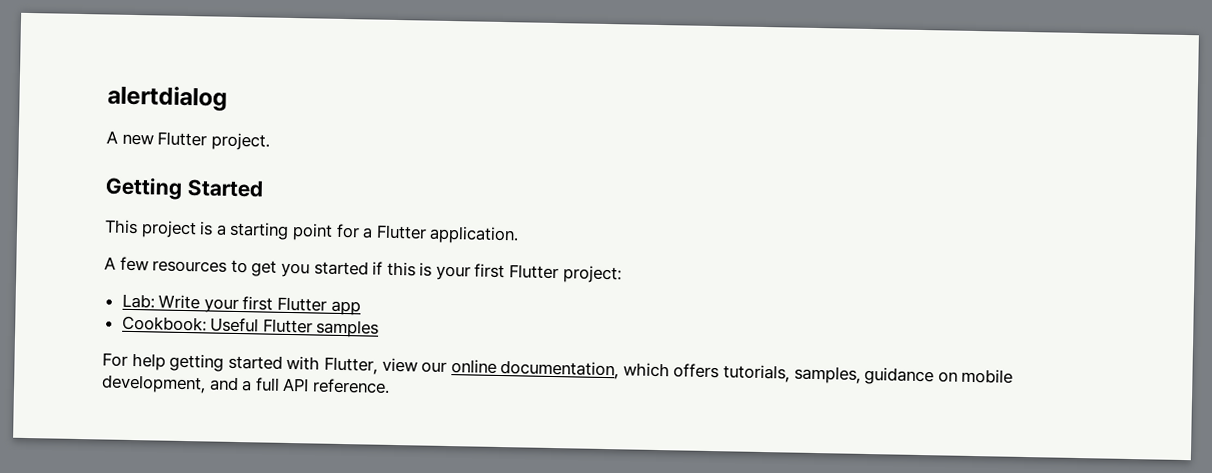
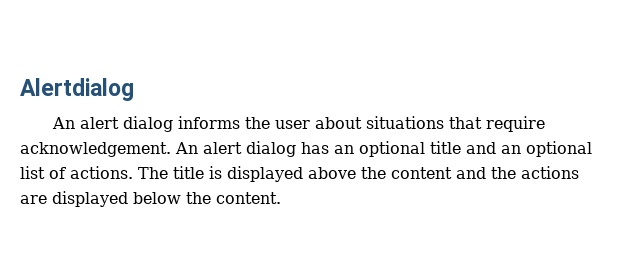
- alertdialog
- A new Flutter project.
- Getting Started
- This project is a starting point for a Flutter application.
- A few resources to get you started if this is your first Flutter project:
- Lab: Write your first Flutter app
- Cookbook: Useful Flutter samples
- For help getting started with Flutter, view our online documentation, which offers tutorials, samples, guidance on mobile development, and a full API reference.
+ Alertdialog
+ An alert dialog informs the user about situations that require acknowledgement. An alert dialog has an optional title and an optional list of actions. The title is displayed above the content and the actions are displayed below the content.

